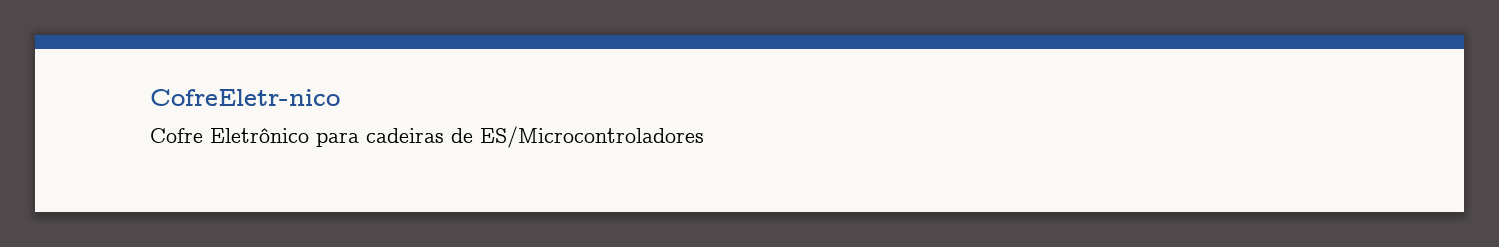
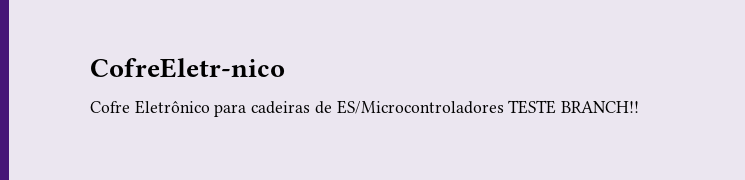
- Cofre Eletrônico para cadeiras de ES/Microcontroladores
+ Cofre Eletrônico para cadeiras de ES/Microcontroladores TESTE BRANCH!!

